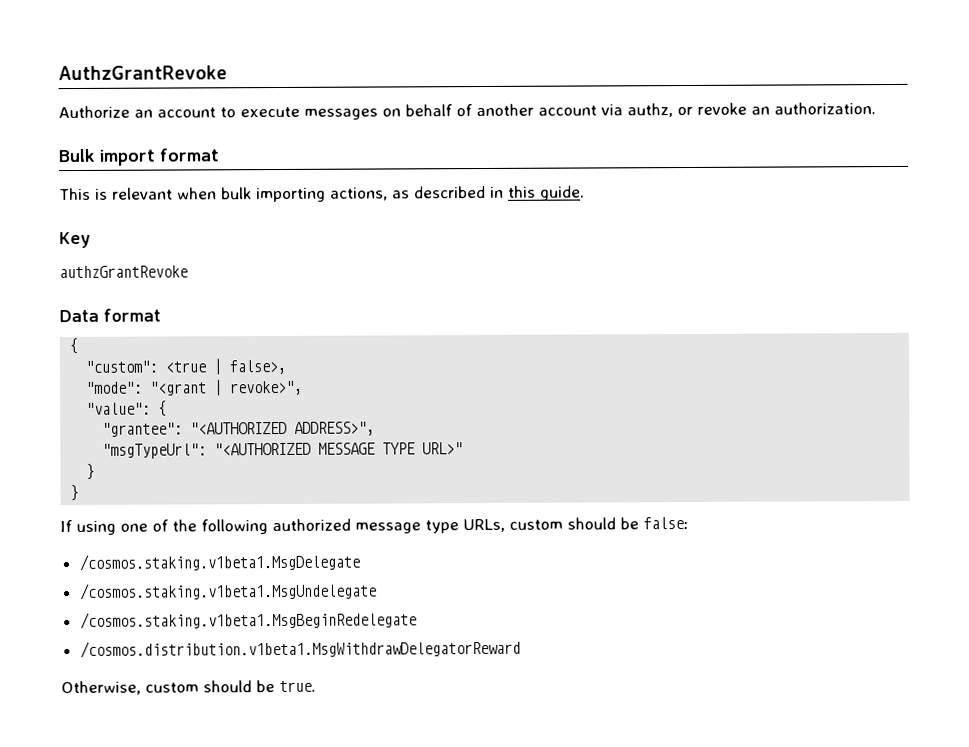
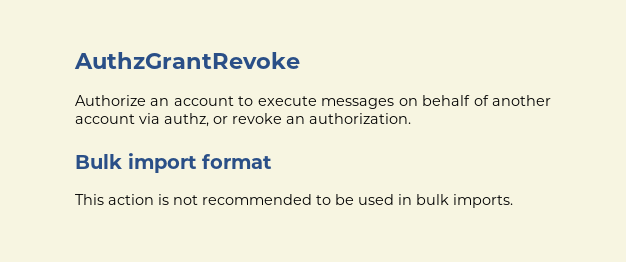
- This is relevant when bulk importing actions, as described in this guide.
- Key
- authzGrantRevoke
- Data format
- {
- "custom": <true | false>,
- "mode": "<grant | revoke>",
- "value": {
- "grantee": "<AUTHORIZED ADDRESS>",
- "msgTypeUrl": "<AUTHORIZED MESSAGE TYPE URL>"
- }
- }
- If using one of the following authorized message type URLs, custom should be false:
- /cosmos.staking.v1beta1.MsgDelegate
- /cosmos.staking.v1beta1.MsgUndelegate
- /cosmos.staking.v1beta1.MsgBeginRedelegate
- /cosmos.distribution.v1beta1.MsgWithdrawDelegatorReward
- Otherwise, custom should be true.
+ This action is not recommended to be used in bulk imports.

